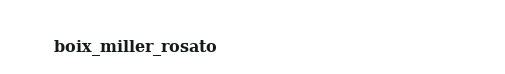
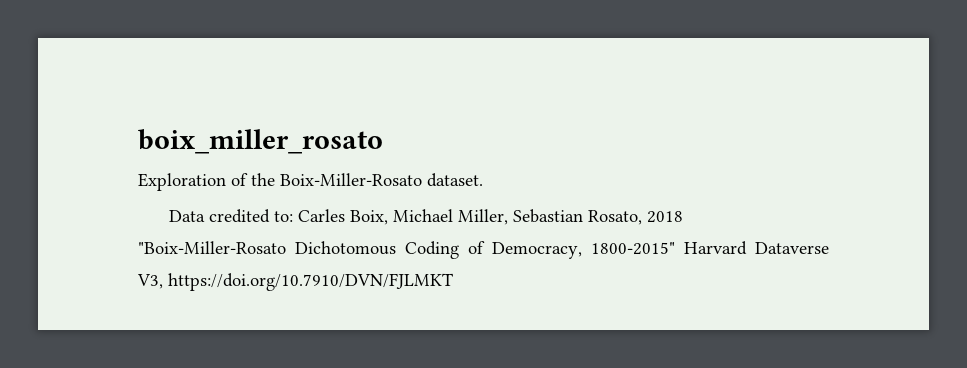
+ Exploration of the Boix-Miller-Rosato dataset.
+ Data credited to: Carles Boix, Michael Miller, Sebastian Rosato, 2018 "Boix-Miller-Rosato Dichotomous Coding of Democracy, 1800-2015" Harvard Dataverse V3, https://doi.org/10.7910/DVN/FJLMKT

